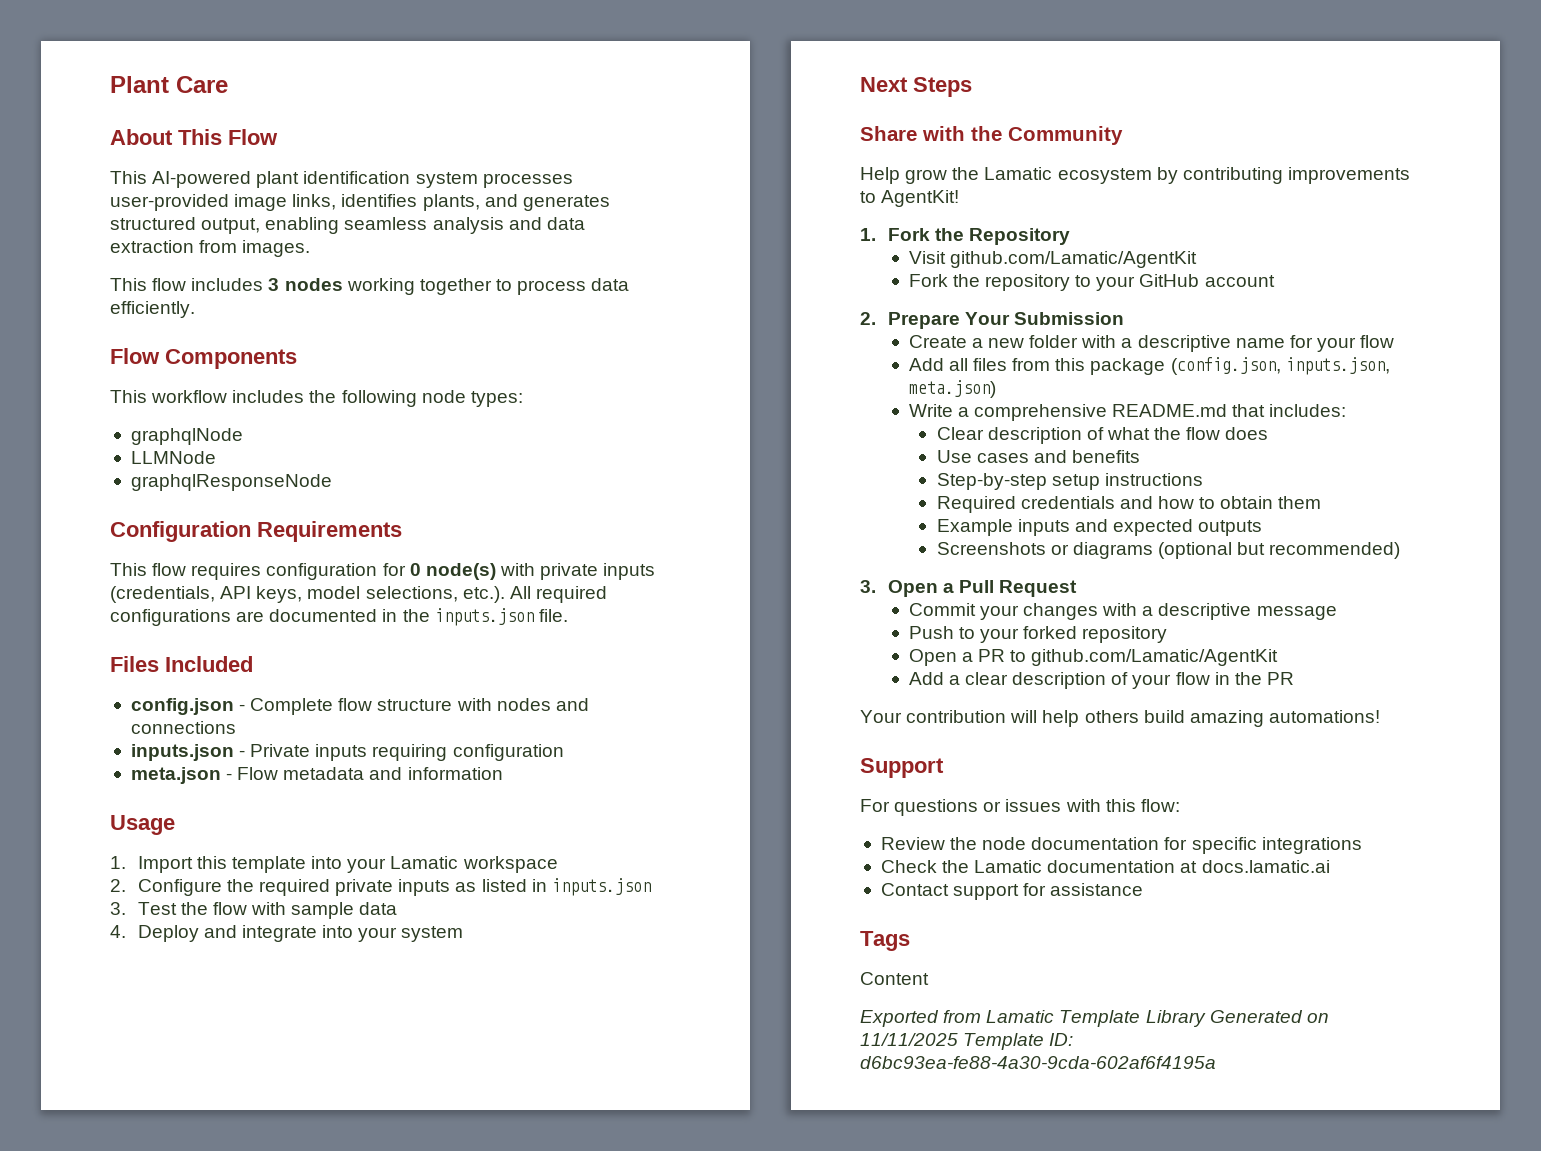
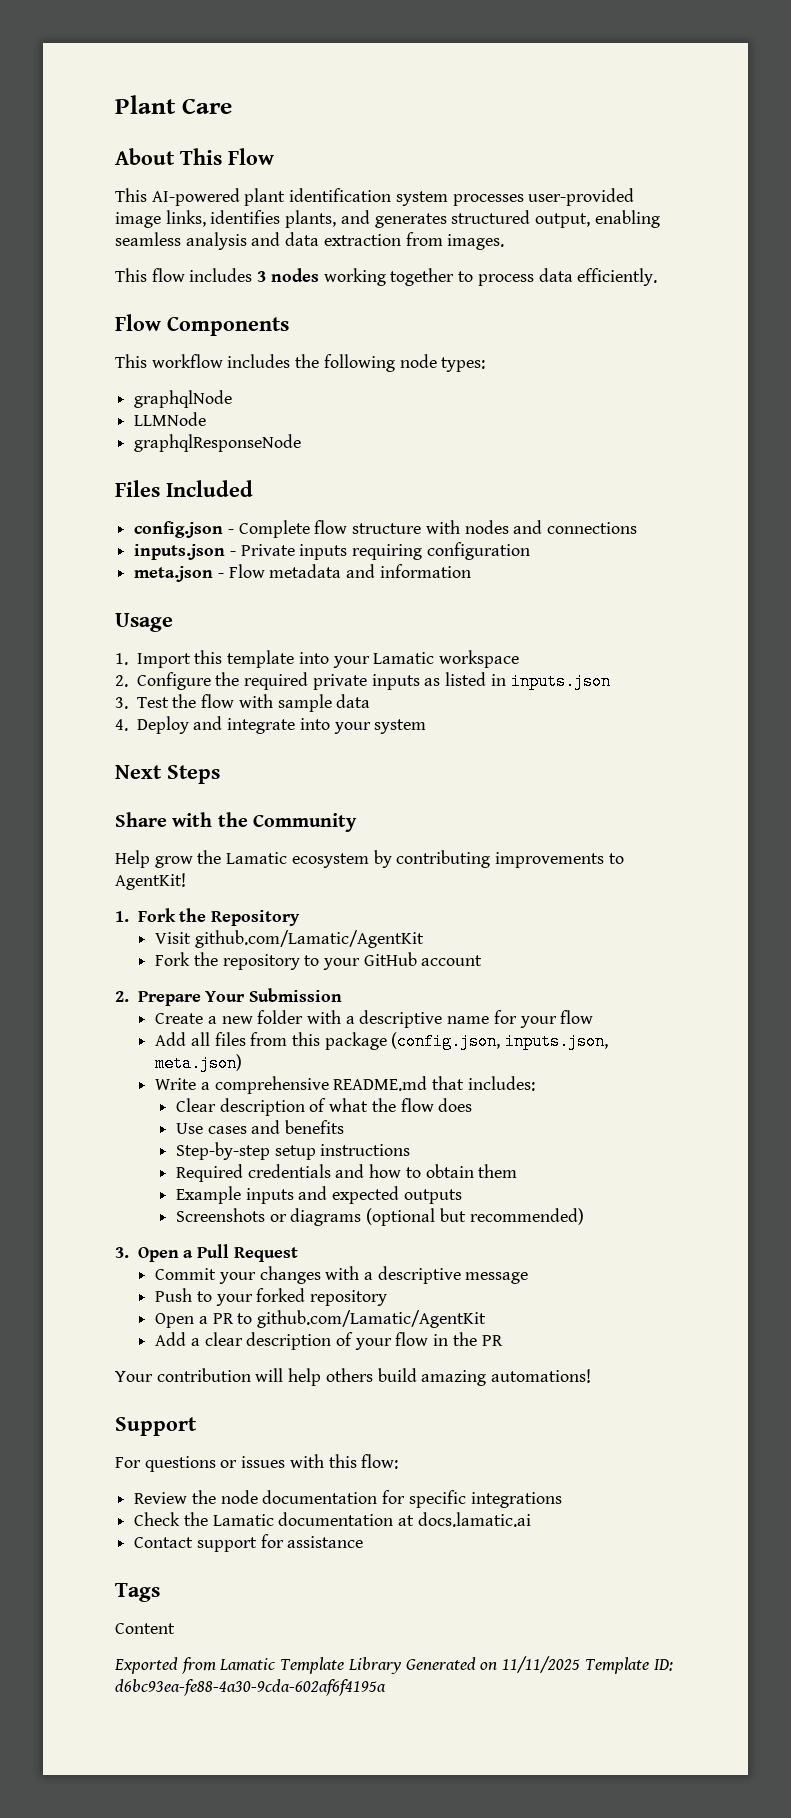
- Configuration Requirements
- This flow requires configuration for 0 node(s) with private inputs (credentials, API keys, model selections, etc.). All required configurations are documented in the inputs.json file.

